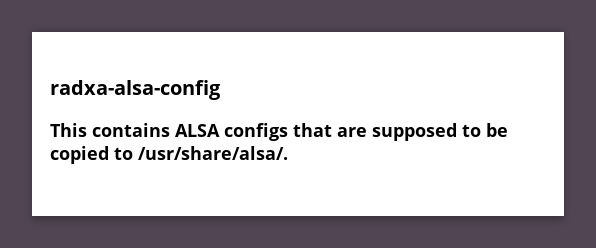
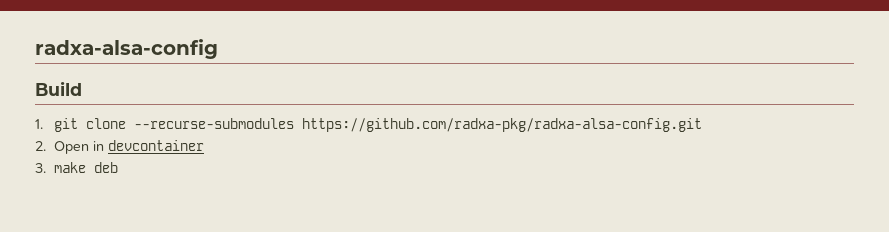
- This contains ALSA configs that are supposed to be copied to /usr/share/alsa/.
+ Build
+ 1. git clone --recurse-submodules https://github.com/radxa-pkg/radxa-alsa-config.git
+ 2. Open in devcontainer
+ 3. make deb

